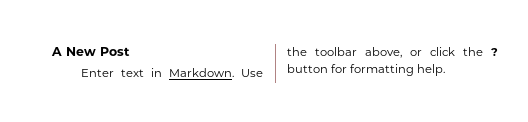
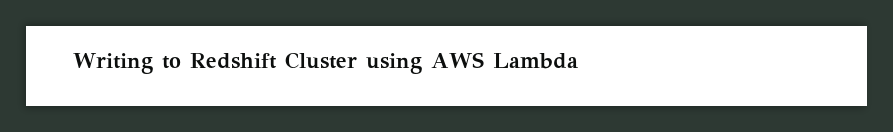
- A New Post
- Enter text in Markdown. Use the toolbar above, or click the ? button for formatting help.
+ Writing to Redshift Cluster using AWS Lambda

